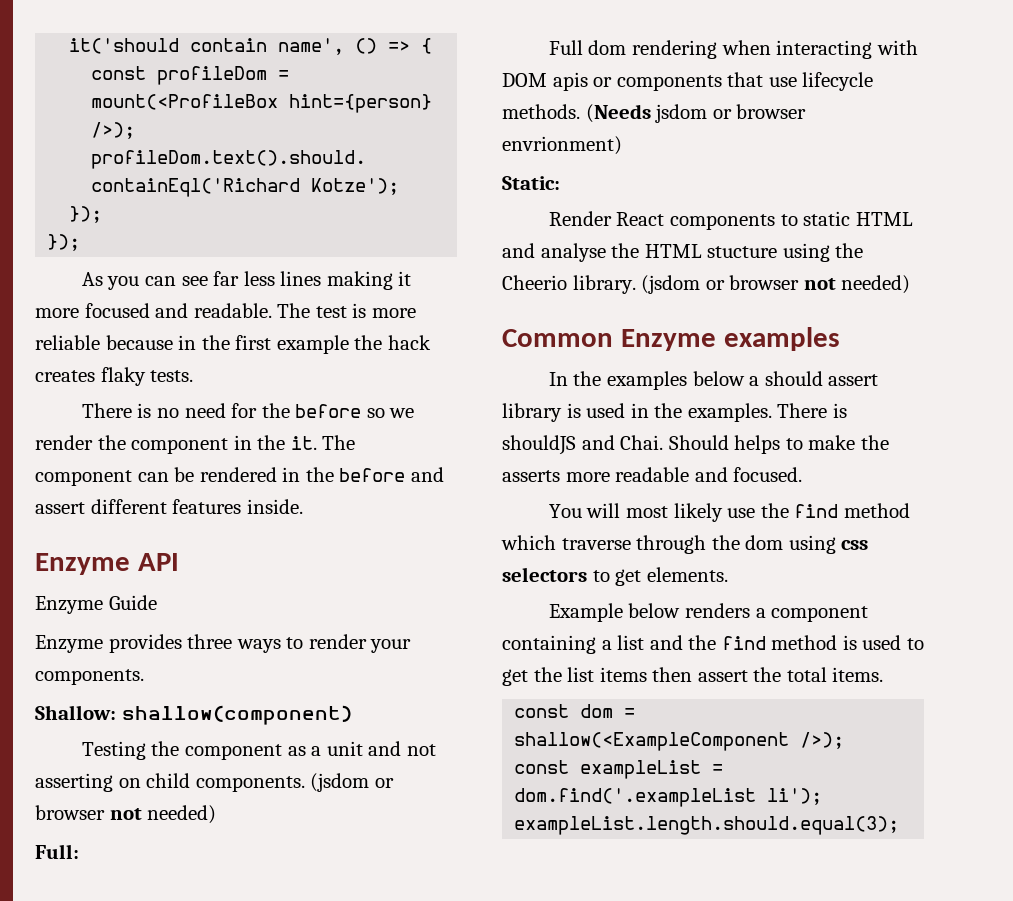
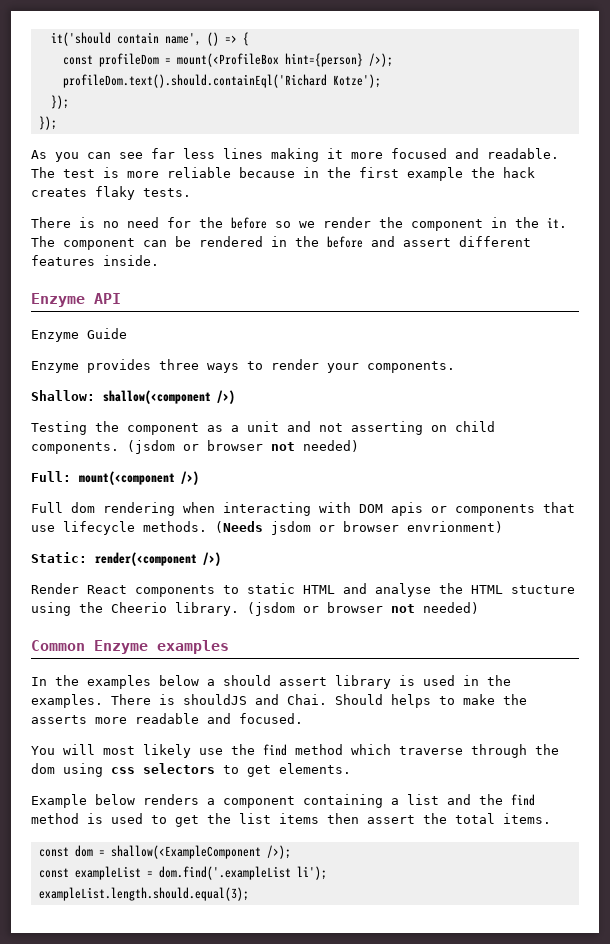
- Shallow: shallow(component)
+ Shallow: shallow(<component />)
- Full:
+ Full: mount(<component />)
- Static:
+ Static: render(<component />)

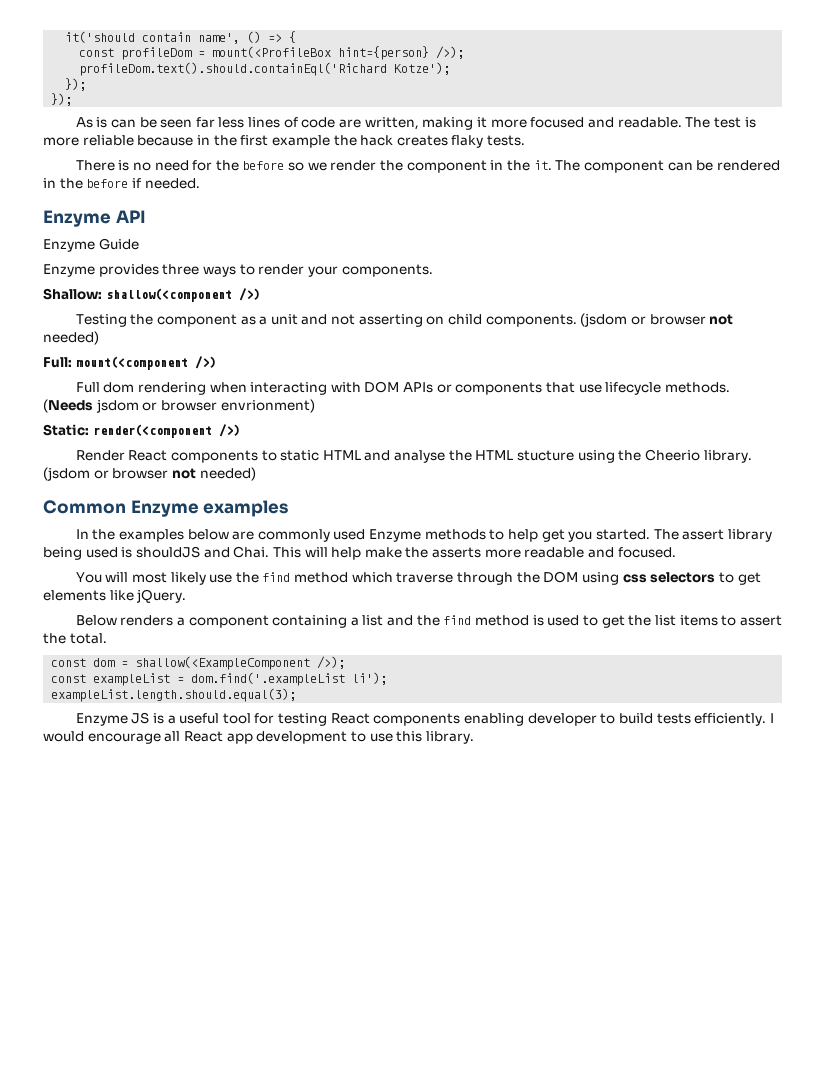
- As you can see far less lines making it more focused and readable.
+ As is can be seen far less lines of code are written, making it more focused and readable.
- The component can be rendered in the before and assert different features inside.
+ The component can be rendered in the before if needed.
- Full dom rendering when interacting with DOM apis or components that use lifecycle methods.
+ Full dom rendering when interacting with DOM APIs or components that use lifecycle methods.
- In the examples below a should assert library is used in the examples. There is shouldJS and Chai.
+ In the examples below are commonly used Enzyme methods to help get you started. The assert library being used is shouldJS and Chai.
- Should helps to make the asserts more readable and focused.
+ This will help make the asserts more readable and focused.
- You will most likely use the find method which traverse through the dom using css selectors to get elements.
- Example below renders a component containing a list and the find method is used to get the list items then assert the total items.
+ You will most likely use the find method which traverse through the DOM using css selectors to get elements like jQuery.
+ Below renders a component containing a list and the find method is used to get the list items to assert the total.
+ Enzyme JS is a useful tool for testing React components enabling developer to build tests efficiently. I would encourage all React app development to use this library.

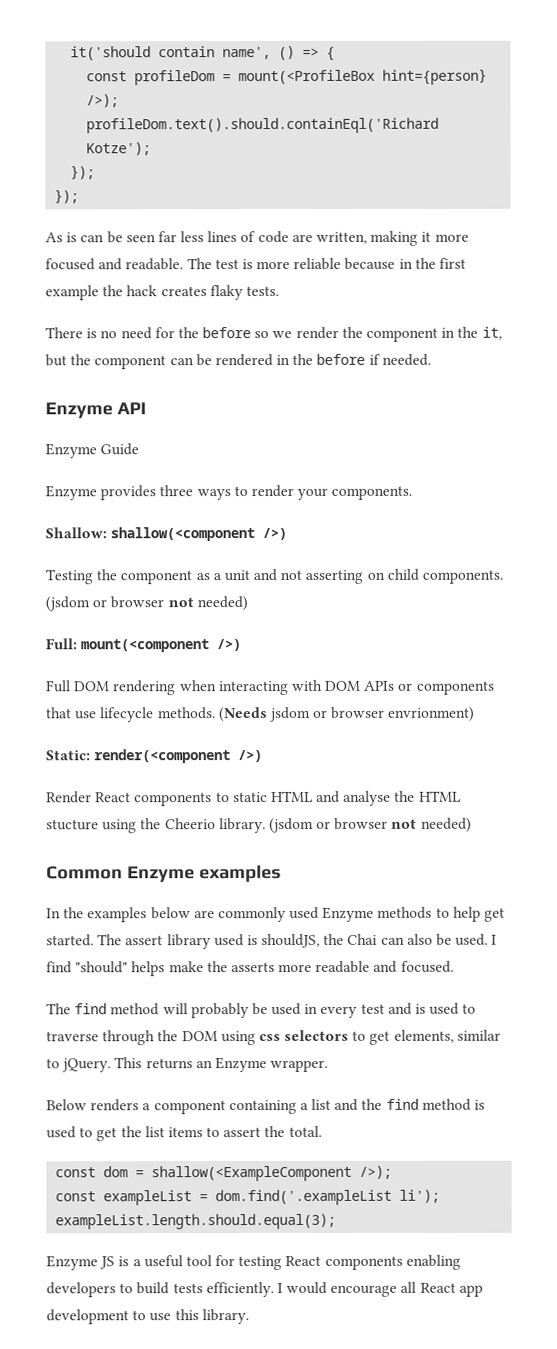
- There is no need for the before so we render the component in the it. The component can be rendered in the before if needed.
+ There is no need for the before so we render the component in the it, but the component can be rendered in the before if needed.
- Full dom rendering when interacting with DOM APIs or components that use lifecycle methods.
+ Full DOM rendering when interacting with DOM APIs or components that use lifecycle methods.
- In the examples below are commonly used Enzyme methods to help get you started.
+ In the examples below are commonly used Enzyme methods to help get started.
- The assert library being used is shouldJS and Chai. This will help make the asserts more readable and focused.
+ The assert library used is shouldJS, the Chai can also be used. I find "should" helps make the asserts more readable and focused.
- You will most likely use the find method which traverse through the DOM using css selectors to get elements like jQuery.
+ The find method will probably be used in every test and is used to traverse through the DOM using css selectors to get elements, similar to jQuery. This returns an Enzyme wrapper.
- Enzyme JS is a useful tool for testing React components enabling developer to build tests efficiently.
+ Enzyme JS is a useful tool for testing React components enabling developers to build tests efficiently.

